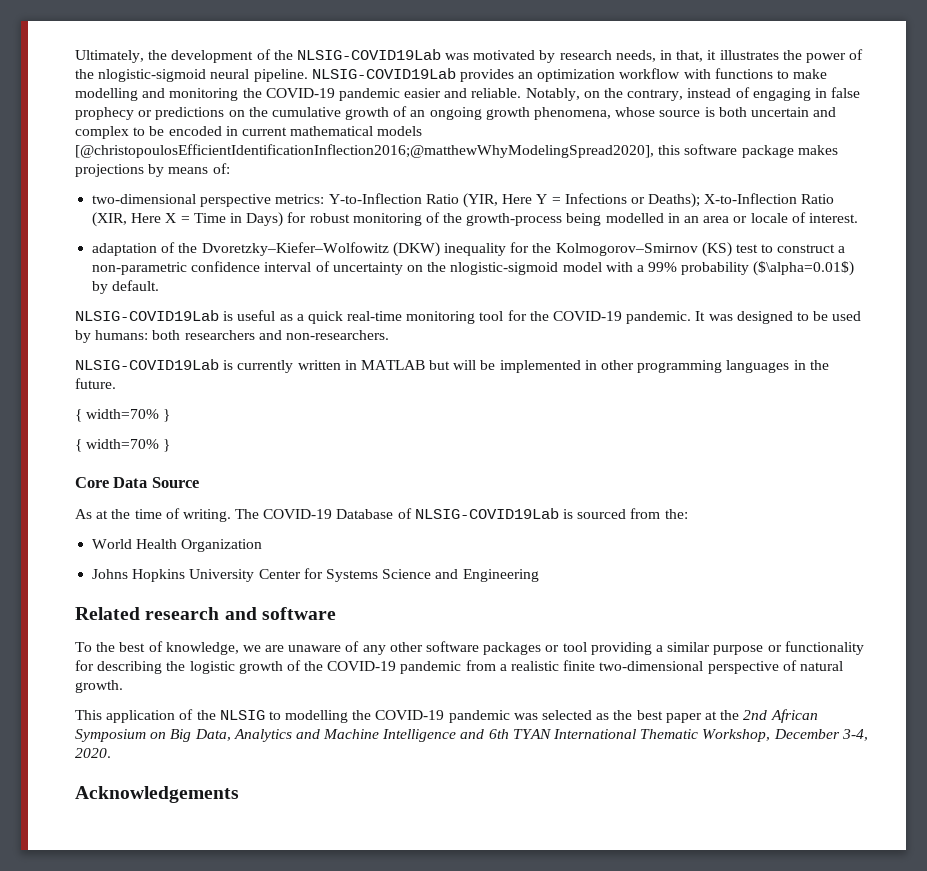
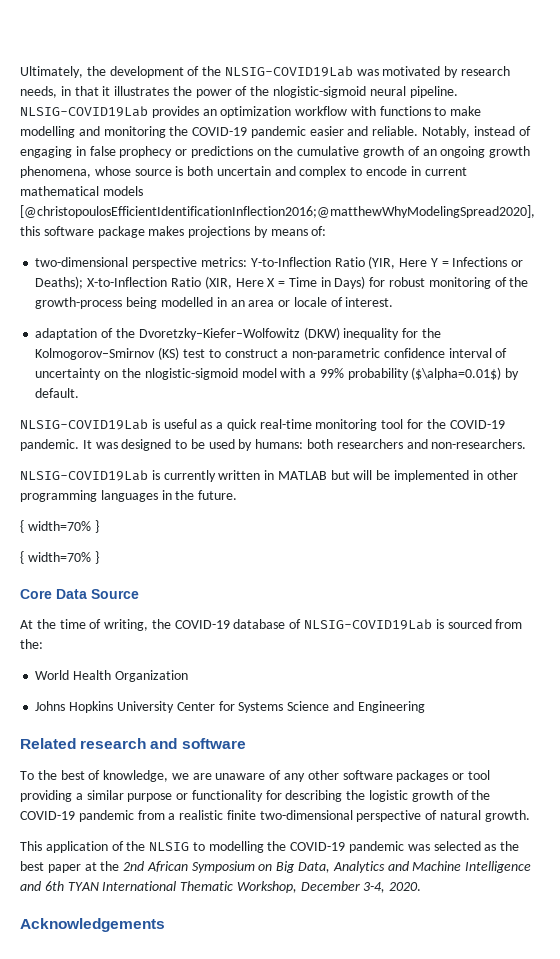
- Ultimately, the development of the NLSIG-COVID19Lab was motivated by research needs, in that, it illustrates the power of the nlogistic-sigmoid neural pipeline.
+ Ultimately, the development of the NLSIG-COVID19Lab was motivated by research needs, in that it illustrates the power of the nlogistic-sigmoid neural pipeline.
- Notably, on the contrary, instead of engaging in false prophecy or predictions on the cumulative growth of an ongoing growth phenomena, whose source is both uncertain and complex to be encoded in current mathematical models [@christopoulosEfficientIdentificationInflection2016;@matthewWhyModelingSpread2020], this software package makes projections by means of:
+ Notably, instead of engaging in false prophecy or predictions on the cumulative growth of an ongoing growth phenomena, whose source is both uncertain and complex to encode in current mathematical models [@christopoulosEfficientIdentificationInflection2016;@matthewWhyModelingSpread2020], this software package makes projections by means of:
- As at the time of writing. The COVID-19 Database of NLSIG-COVID19Lab is sourced from the:
+ At the time of writing, the COVID-19 database of NLSIG-COVID19Lab is sourced from the:

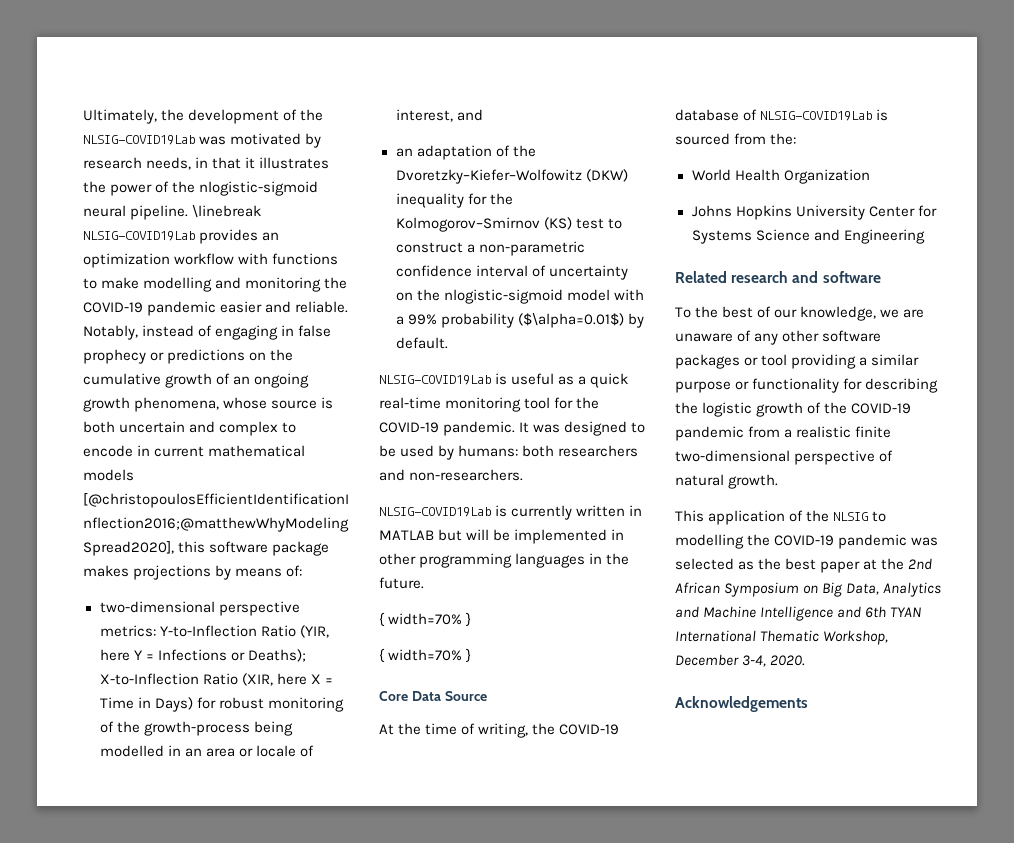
- NLSIG-COVID19Lab provides an optimization workflow with functions to make modelling and monitoring the COVID-19 pandemic easier and reliable.
+ \linebreak NLSIG-COVID19Lab provides an optimization workflow with functions to make modelling and monitoring the COVID-19 pandemic easier and reliable.
- Y-to-Inflection Ratio (YIR, Here Y = Infections or Deaths);
+ Y-to-Inflection Ratio (YIR, here Y = Infections or Deaths);
- X-to-Inflection Ratio (XIR, Here X = Time in Days) for robust monitoring of the growth-process being modelled in an area or locale of interest.
- adaptation of the Dvoretzky–Kiefer–Wolfowitz (DKW) inequality for the Kolmogorov–Smirnov (KS) test to construct a non-parametric confidence interval of uncertainty on the nlogistic-sigmoid model with a 99% probability ($\alpha=0.01$) by default.
+ X-to-Inflection Ratio (XIR, here X = Time in Days) for robust monitoring of the growth-process being modelled in an area or locale of interest, and
+ an adaptation of the Dvoretzky–Kiefer–Wolfowitz (DKW) inequality for the Kolmogorov–Smirnov (KS) test to construct a non-parametric confidence interval of uncertainty on the nlogistic-sigmoid model with a 99% probability ($\alpha=0.01$) by default.
- To the best of knowledge, we are unaware of any other software packages or tool providing a similar purpose or functionality for describing the logistic growth of the COVID-19 pandemic from a realistic finite two-dimensional perspective of natural growth.
+ To the best of our knowledge, we are unaware of any other software packages or tool providing a similar purpose or functionality for describing the logistic growth of the COVID-19 pandemic from a realistic finite two-dimensional perspective of natural growth.

